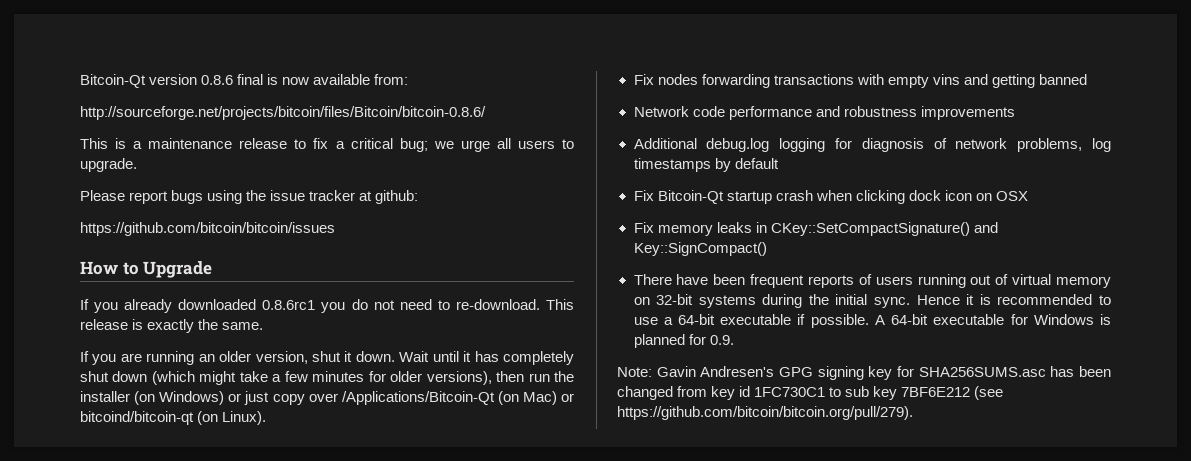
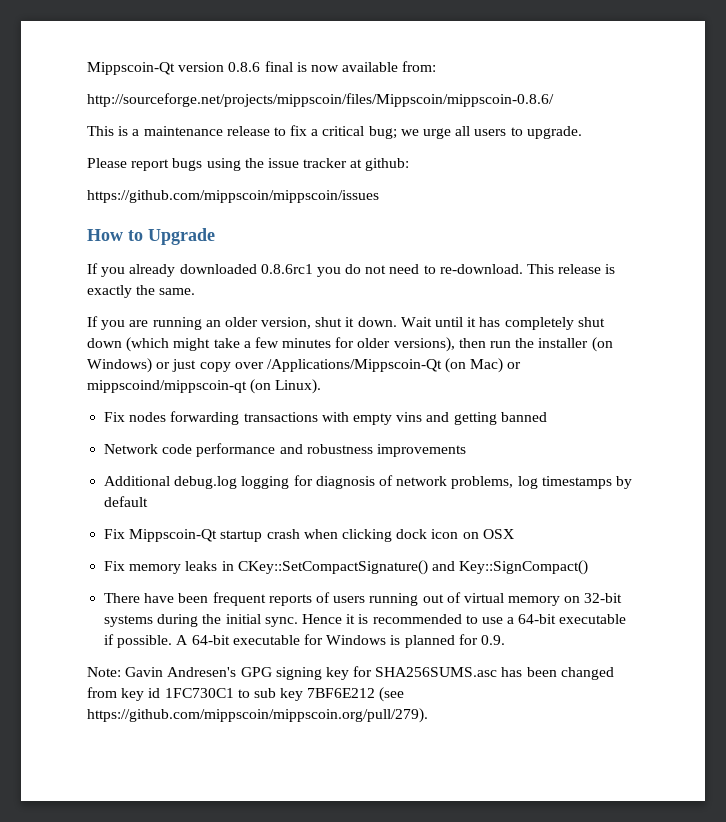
- Bitcoin-Qt version 0.8.6 final is now available from:
+ Mippscoin-Qt version 0.8.6 final is now available from:
- http://sourceforge.net/projects/bitcoin/files/Bitcoin/bitcoin-0.8.6/
+ http://sourceforge.net/projects/mippscoin/files/Mippscoin/mippscoin-0.8.6/
- https://github.com/bitcoin/bitcoin/issues
+ https://github.com/mippscoin/mippscoin/issues
- Wait until it has completely shut down (which might take a few minutes for older versions), then run the installer (on Windows) or just copy over /Applications/Bitcoin-Qt (on Mac) or bitcoind/bitcoin-qt (on Linux).
+ Wait until it has completely shut down (which might take a few minutes for older versions), then run the installer (on Windows) or just copy over /Applications/Mippscoin-Qt (on Mac) or mippscoind/mippscoin-qt (on Linux).
- Fix Bitcoin-Qt startup crash when clicking dock icon on OSX
+ Fix Mippscoin-Qt startup crash when clicking dock icon on OSX
- Note: Gavin Andresen's GPG signing key for SHA256SUMS.asc has been changed from key id 1FC730C1 to sub key 7BF6E212 (see https://github.com/bitcoin/bitcoin.org/pull/279).
+ Note: Gavin Andresen's GPG signing key for SHA256SUMS.asc has been changed from key id 1FC730C1 to sub key 7BF6E212 (see https://github.com/mippscoin/mippscoin.org/pull/279).

